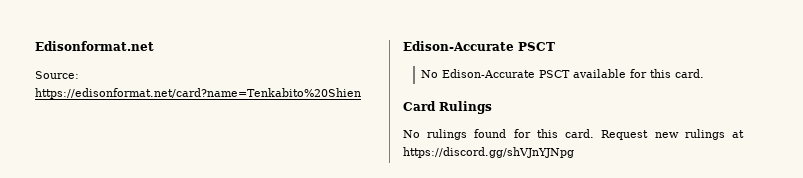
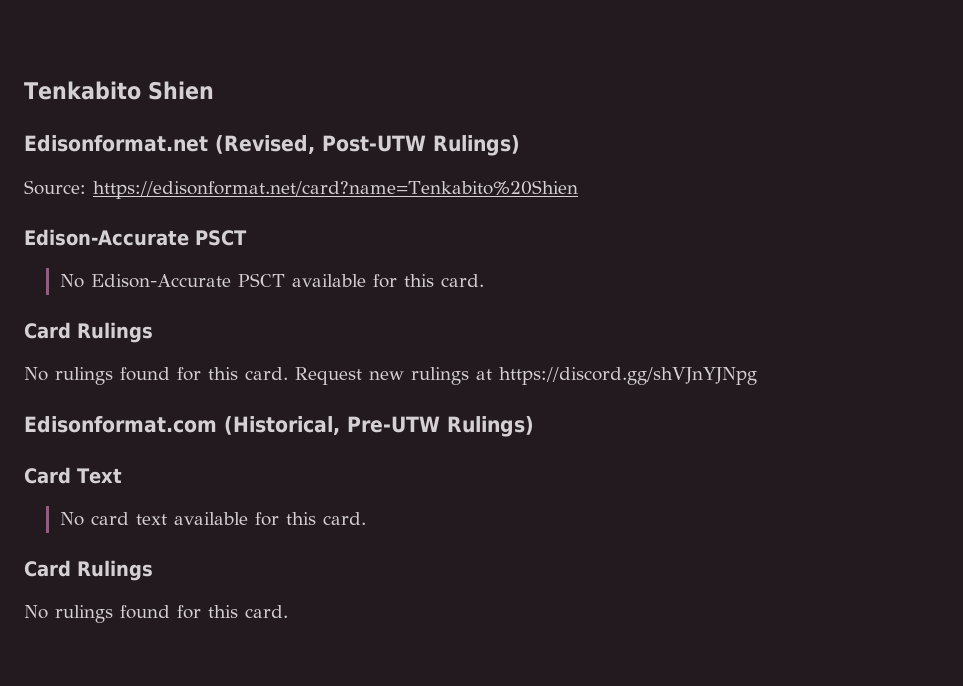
+ Tenkabito Shien
- Edisonformat.net
+ Edisonformat.net (Revised, Post-UTW Rulings)
+ Edisonformat.com (Historical, Pre-UTW Rulings)
+ Card Text
+ No card text available for this card.
+ Card Rulings
+ No rulings found for this card.

